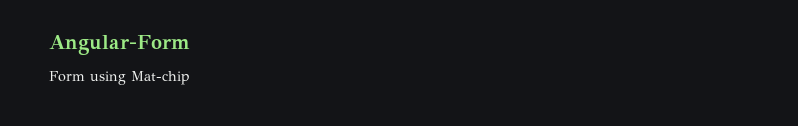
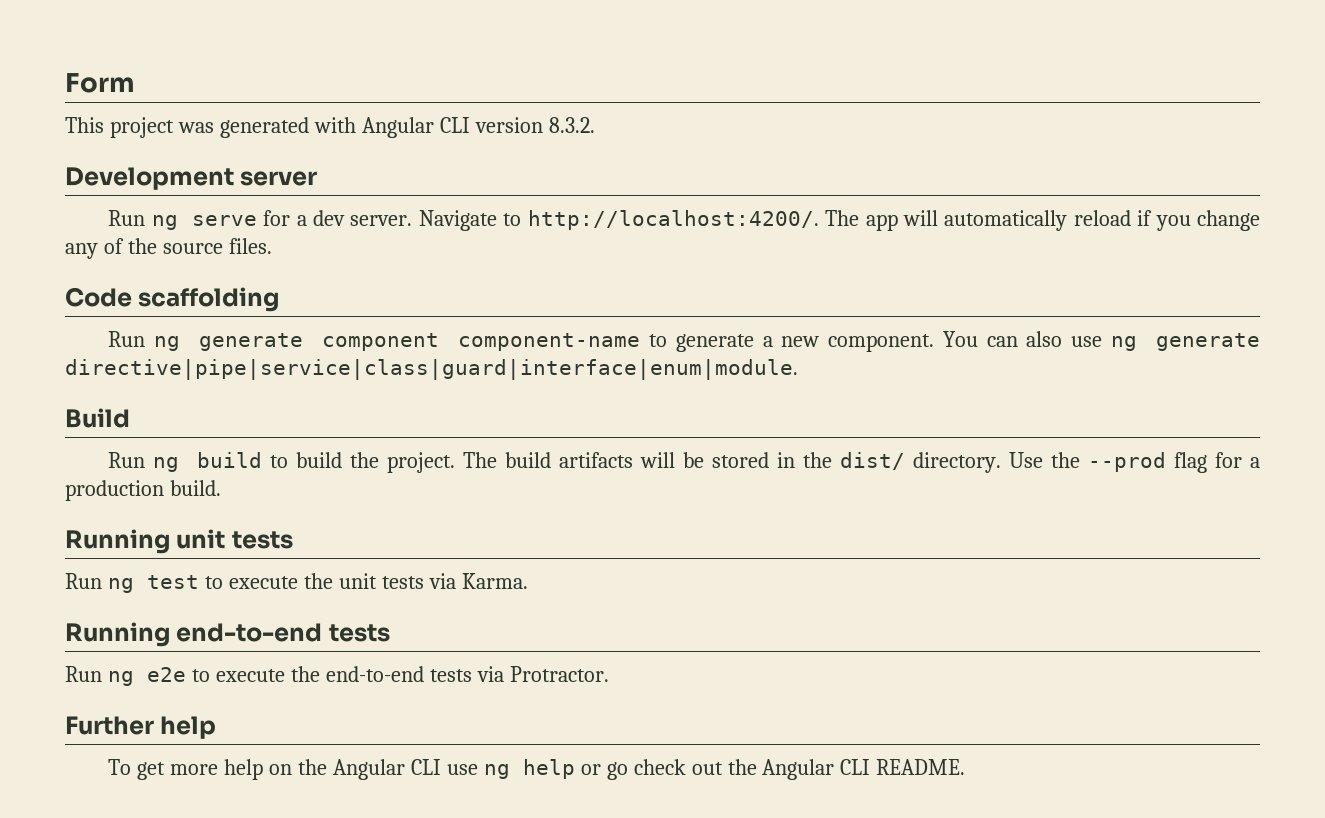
- Angular-Form
- Form using Mat-chip
+ Form
+ This project was generated with Angular CLI version 8.3.2.
+ Development server
+ Run ng serve for a dev server. Navigate to http://localhost:4200/. The app will automatically reload if you change any of the source files.
+ Code scaffolding
+ Run ng generate component component-name to generate a new component. You can also use ng generate directive|pipe|service|class|guard|interface|enum|module.
+ Build
+ Run ng build to build the project. The build artifacts will be stored in the dist/ directory. Use the --prod flag for a production build.
+ Running unit tests
+ Run ng test to execute the unit tests via Karma.
+ Running end-to-end tests
+ Run ng e2e to execute the end-to-end tests via Protractor.
+ Further help
+ To get more help on the Angular CLI use ng help or go check out the Angular CLI README.

